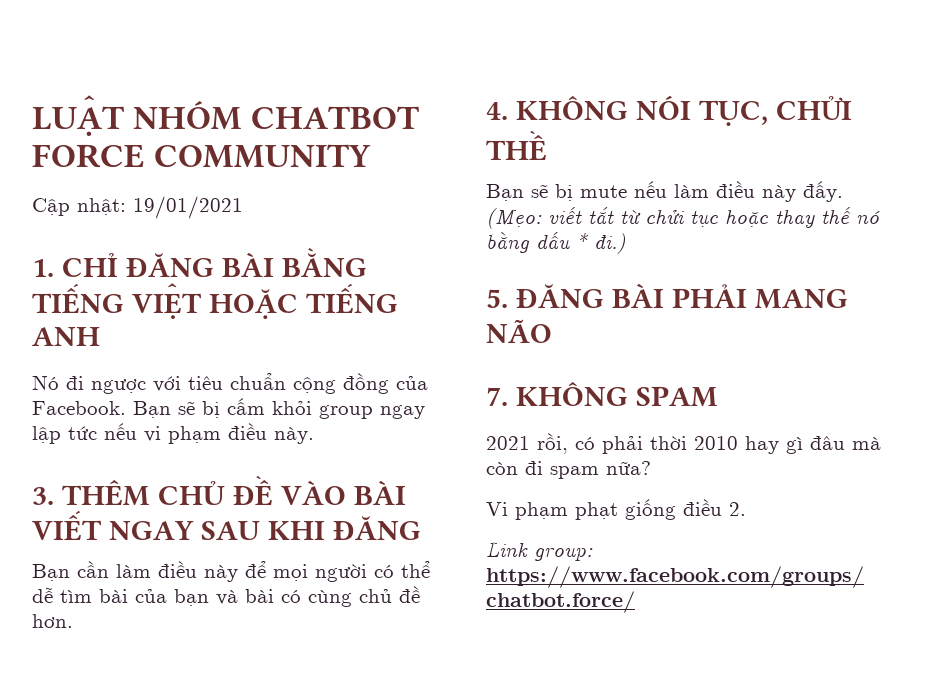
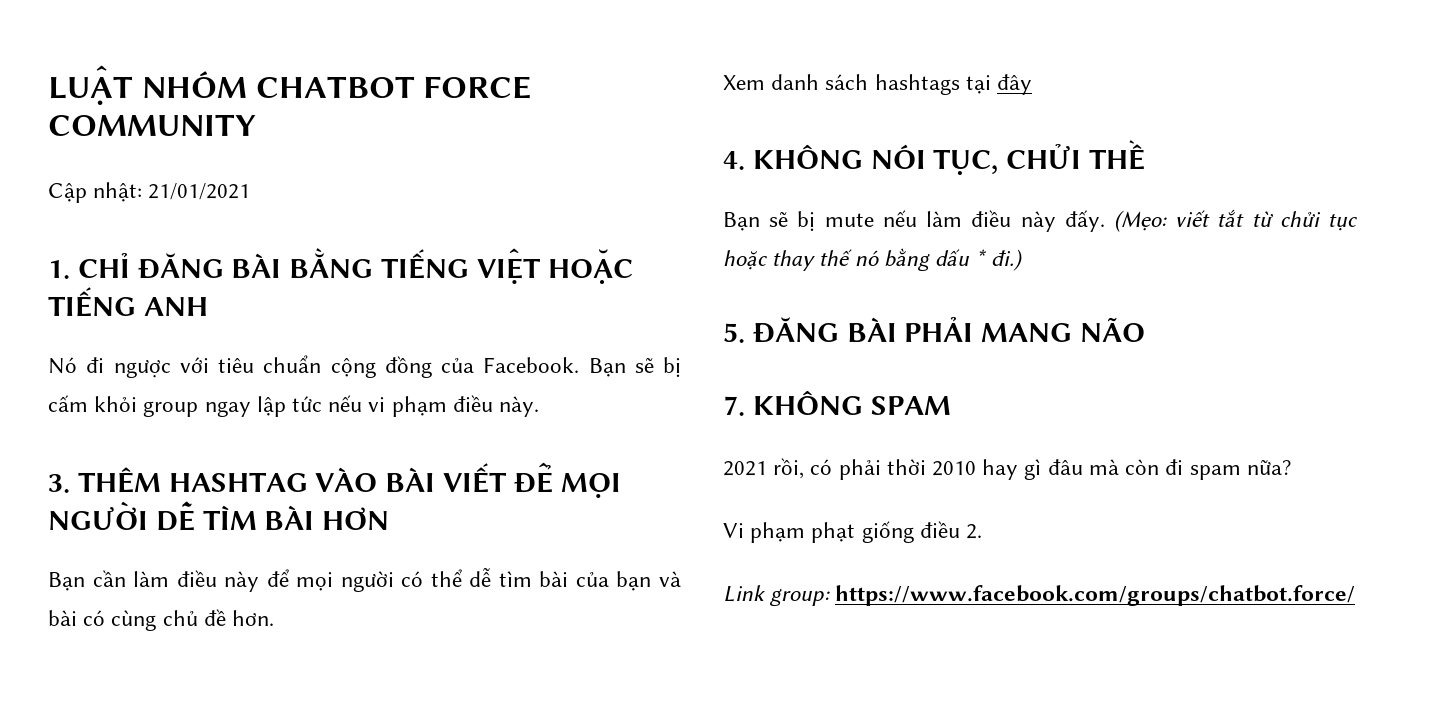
- Cập nhật: 19/01/2021
+ Cập nhật: 21/01/2021
- 3. THÊM CHỦ ĐỀ VÀO BÀI VIẾT NGAY SAU KHI ĐĂNG
+ 3. THÊM HASHTAG VÀO BÀI VIẾT ĐỂ MỌI NGƯỜI DỄ TÌM BÀI HƠN
+ Xem danh sách hashtags tại đây

